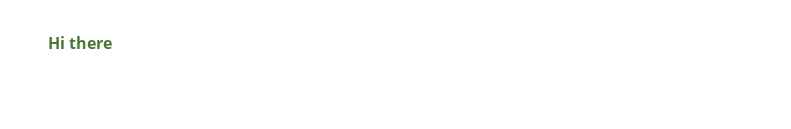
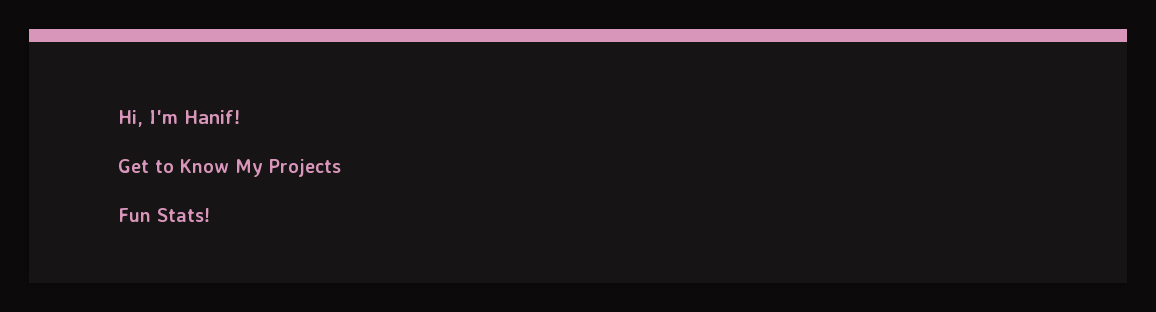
- Hi there
+ Hi, I'm Hanif!
+ Get to Know My Projects
+ Fun Stats!

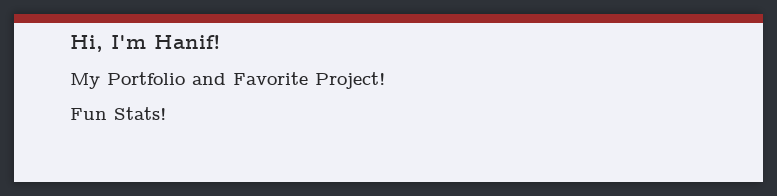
- Get to Know My Projects
+ My Portfolio and Favorite Project!

